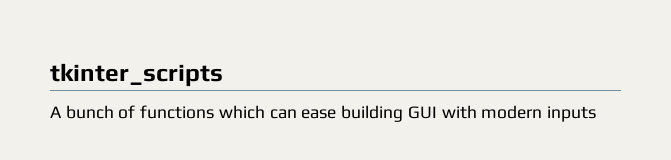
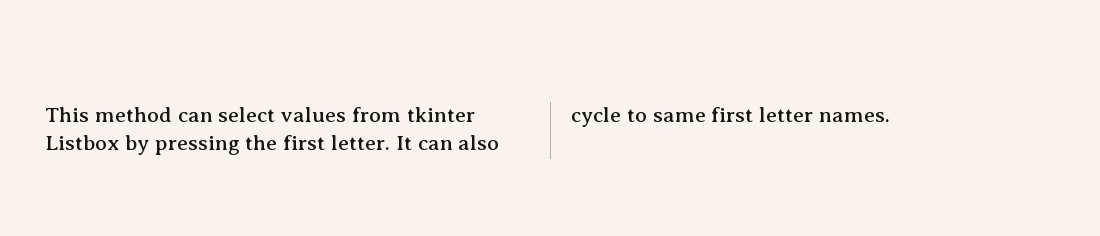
- tkinter_scripts
- A bunch of functions which can ease building GUI with modern inputs
+ This method can select values from tkinter Listbox by pressing the first letter. It can also cycle to same first letter names.

